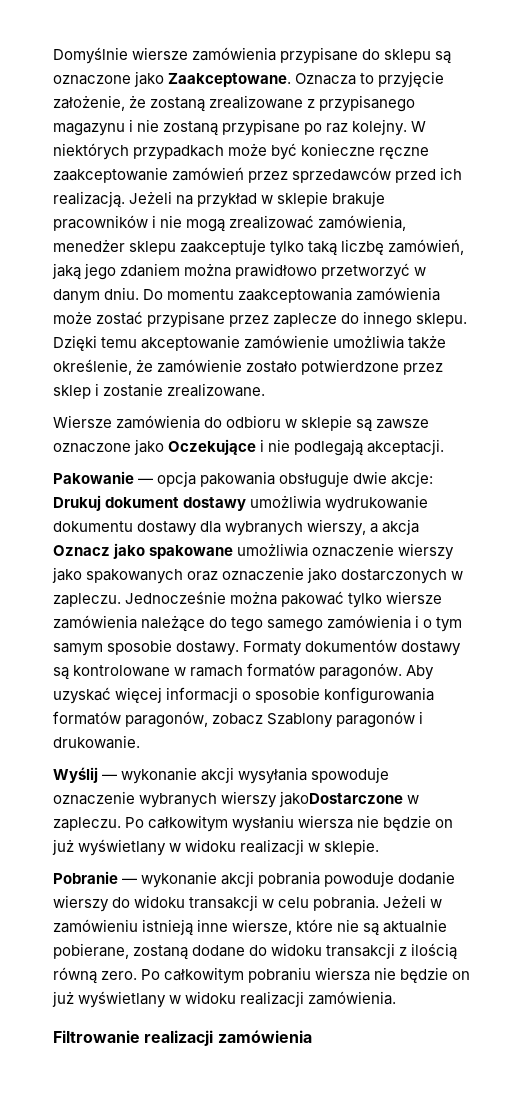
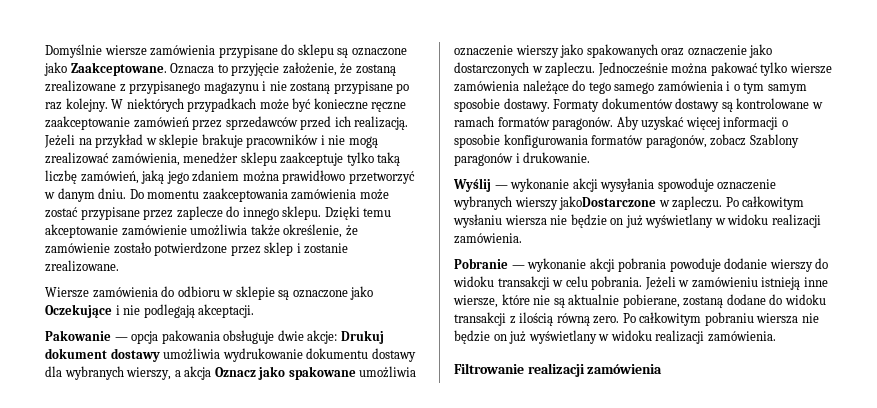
- Wiersze zamówienia do odbioru w sklepie są zawsze oznaczone jako Oczekujące i nie podlegają akceptacji.
+ Wiersze zamówienia do odbioru w sklepie są oznaczone jako Oczekujące i nie podlegają akceptacji.
- Po całkowitym wysłaniu wiersza nie będzie on już wyświetlany w widoku realizacji w sklepie.
+ Po całkowitym wysłaniu wiersza nie będzie on już wyświetlany w widoku realizacji zamówienia.

